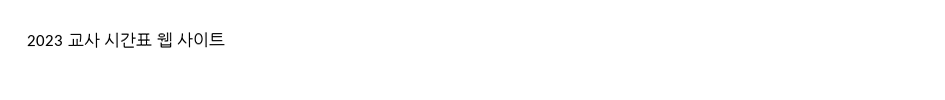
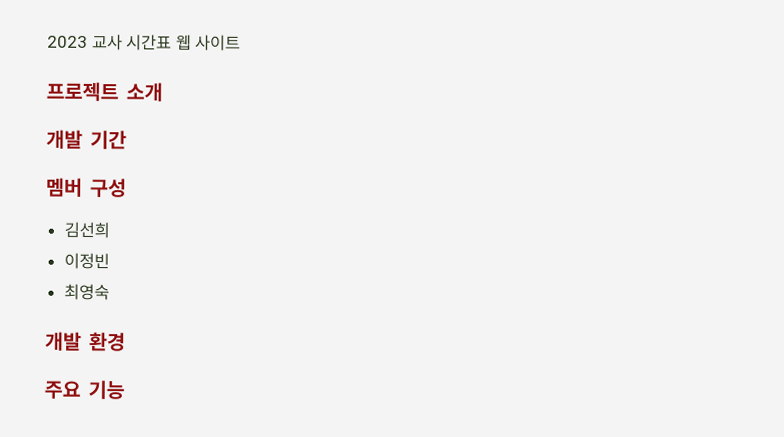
+ 프로젝트 소개
+ 개발 기간
+ 멤버 구성
+ 김선희
+ 이정빈
+ 최영숙
+ 개발 환경
+ 주요 기능

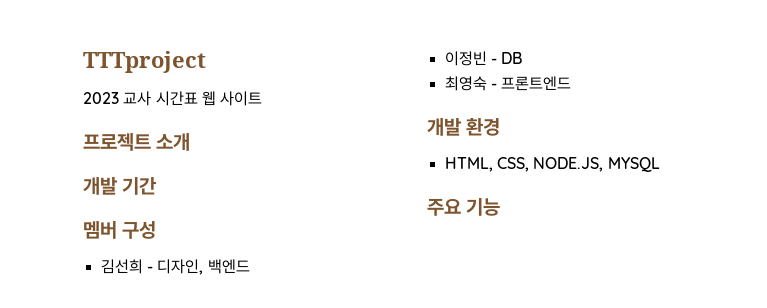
+ TTTproject
- 김선희
+ 김선희 - 디자인, 백엔드
- 이정빈
+ 이정빈 - DB
- 최영숙
+ 최영숙 - 프론트엔드
+ HTML, CSS, NODE.JS, MYSQL

